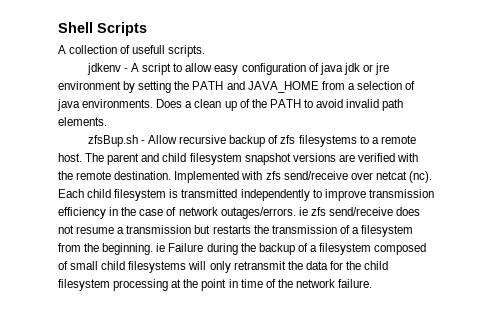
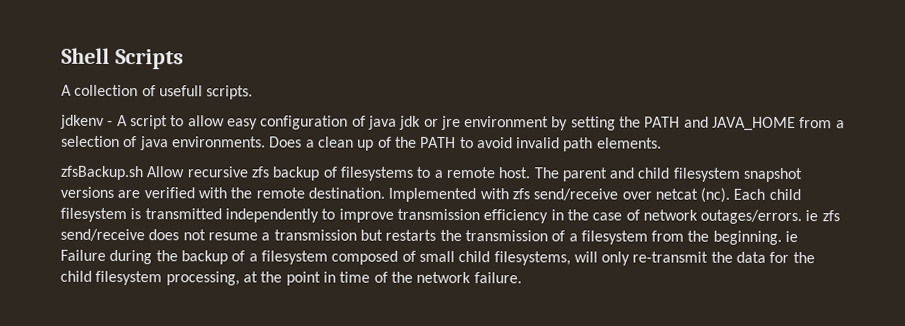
- zfsBup.sh - Allow recursive backup of zfs filesystems to a remote host.
+ zfsBackup.sh Allow recursive zfs backup of filesystems to a remote host.
- Each child filesystem is transmitted independently to improve transmission efficiency in the case of network outages/errors. ie zfs send/receive does not resume a transmission but restarts the transmission of a filesystem from the beginning. ie Failure during the backup of a filesystem composed of small child filesystems will only retransmit the data for the child filesystem processing at the point in time of the network failure.
+ Each child filesystem is transmitted independently to improve transmission efficiency in the case of network outages/errors. ie zfs send/receive does not resume a transmission but restarts the transmission of a filesystem from the beginning. ie Failure during the backup of a filesystem composed of small child filesystems, will only re-transmit the data for the child filesystem processing, at the point in time of the network failure.

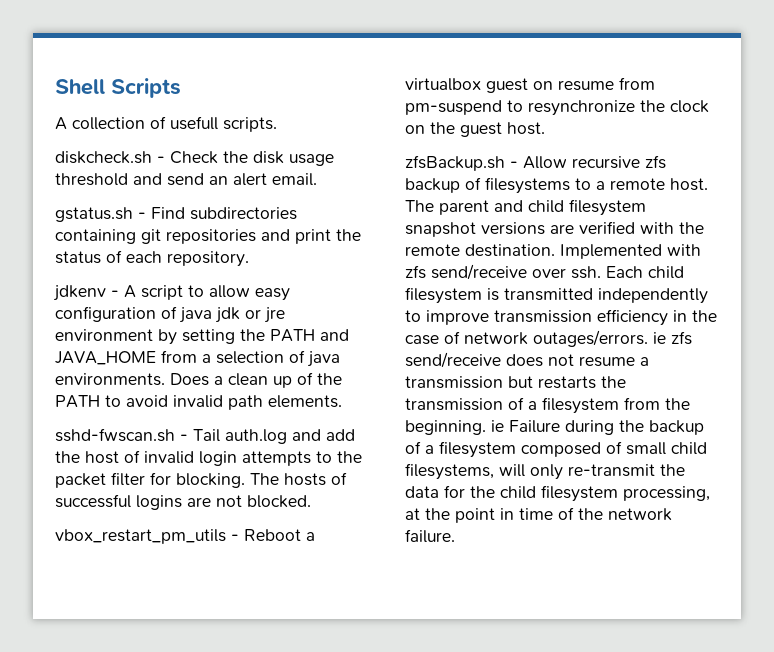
+ diskcheck.sh - Check the disk usage threshold and send an alert email.
+ gstatus.sh - Find subdirectories containing git repositories and print the status of each repository.
+ sshd-fwscan.sh - Tail auth.log and add the host of invalid login attempts to the packet filter for blocking. The hosts of successful logins are not blocked.
+ vbox_restart_pm_utils - Reboot a virtualbox guest on resume from pm-suspend to resynchronize the clock on the guest host.
- zfsBackup.sh Allow recursive zfs backup of filesystems to a remote host.
+ zfsBackup.sh - Allow recursive zfs backup of filesystems to a remote host.
- Implemented with zfs send/receive over netcat (nc).
+ Implemented with zfs send/receive over ssh.

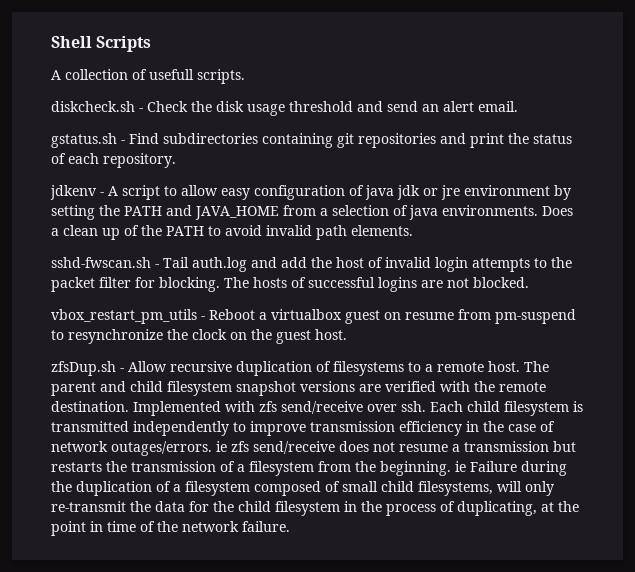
- zfsBackup.sh - Allow recursive zfs backup of filesystems to a remote host.
+ zfsDup.sh - Allow recursive duplication of filesystems to a remote host.
- Each child filesystem is transmitted independently to improve transmission efficiency in the case of network outages/errors. ie zfs send/receive does not resume a transmission but restarts the transmission of a filesystem from the beginning. ie Failure during the backup of a filesystem composed of small child filesystems, will only re-transmit the data for the child filesystem processing, at the point in time of the network failure.
+ Each child filesystem is transmitted independently to improve transmission efficiency in the case of network outages/errors. ie zfs send/receive does not resume a transmission but restarts the transmission of a filesystem from the beginning. ie Failure during the duplication of a filesystem composed of small child filesystems, will only re-transmit the data for the child filesystem in the process of duplicating, at the point in time of the network failure.

